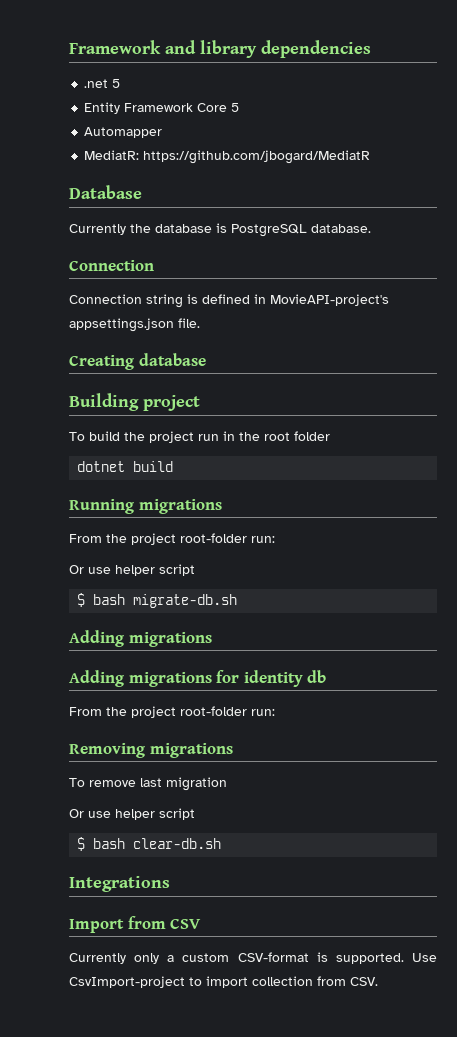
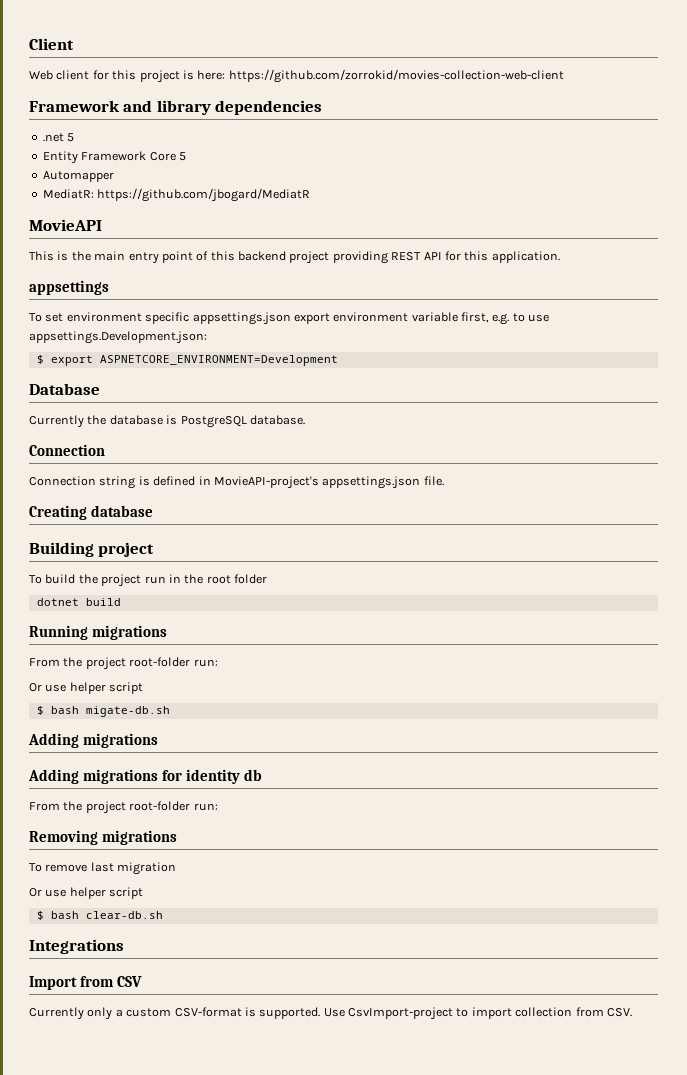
+ Client
+ Web client for this project is here: https://github.com/zorrokid/movies-collection-web-client
+ MovieAPI
+ This is the main entry point of this backend project providing REST API for this application.
+ appsettings
+ To set environment specific appsettings.json export environment variable first, e.g. to use appsettings.Development.json:
+ $ export ASPNETCORE_ENVIRONMENT=Development
- $ bash migrate-db.sh
+ $ bash migate-db.sh

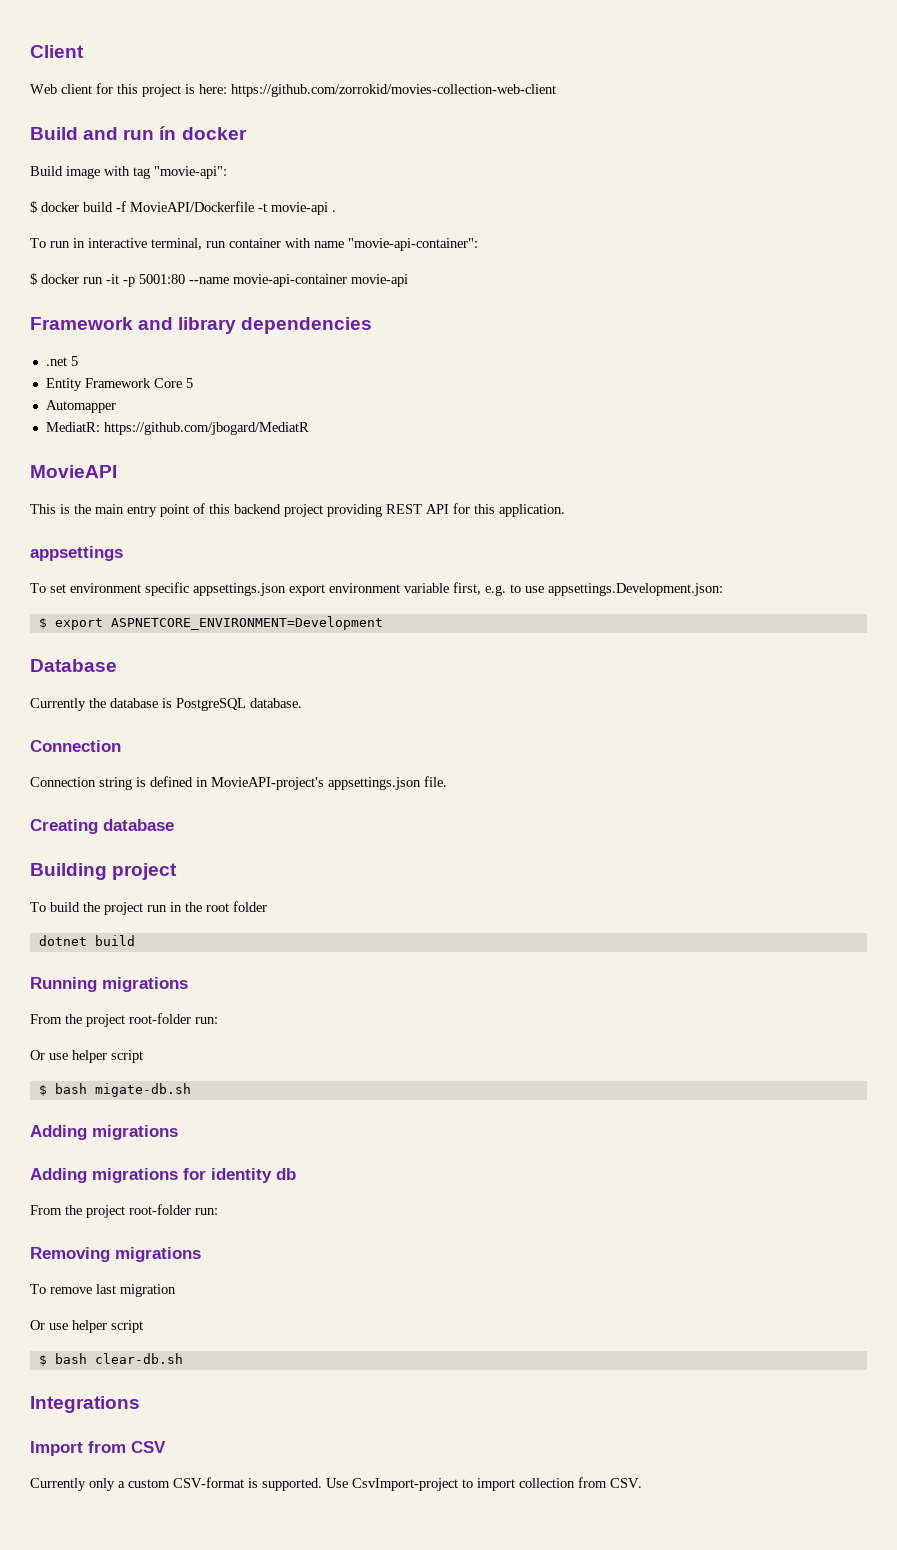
+ Build and run ín docker
+ Build image with tag "movie-api":
+ $ docker build -f MovieAPI/Dockerfile -t movie-api .
+ To run in interactive terminal, run container with name "movie-api-container":
+ $ docker run -it -p 5001:80 --name movie-api-container movie-api

